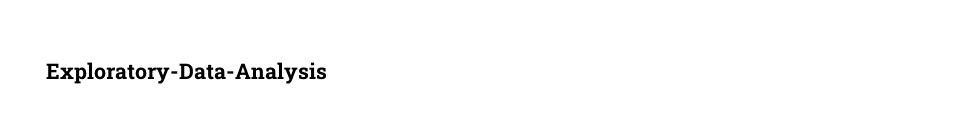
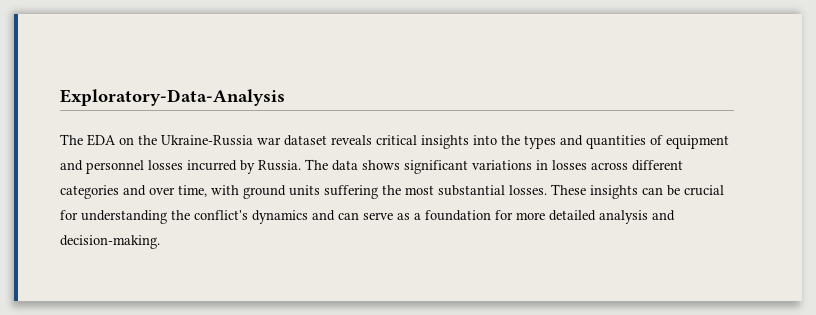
+ The EDA on the Ukraine-Russia war dataset reveals critical insights into the types and quantities of equipment and personnel losses incurred by Russia. The data shows significant variations in losses across different categories and over time, with ground units suffering the most substantial losses. These insights can be crucial for understanding the conflict's dynamics and can serve as a foundation for more detailed analysis and decision-making.

